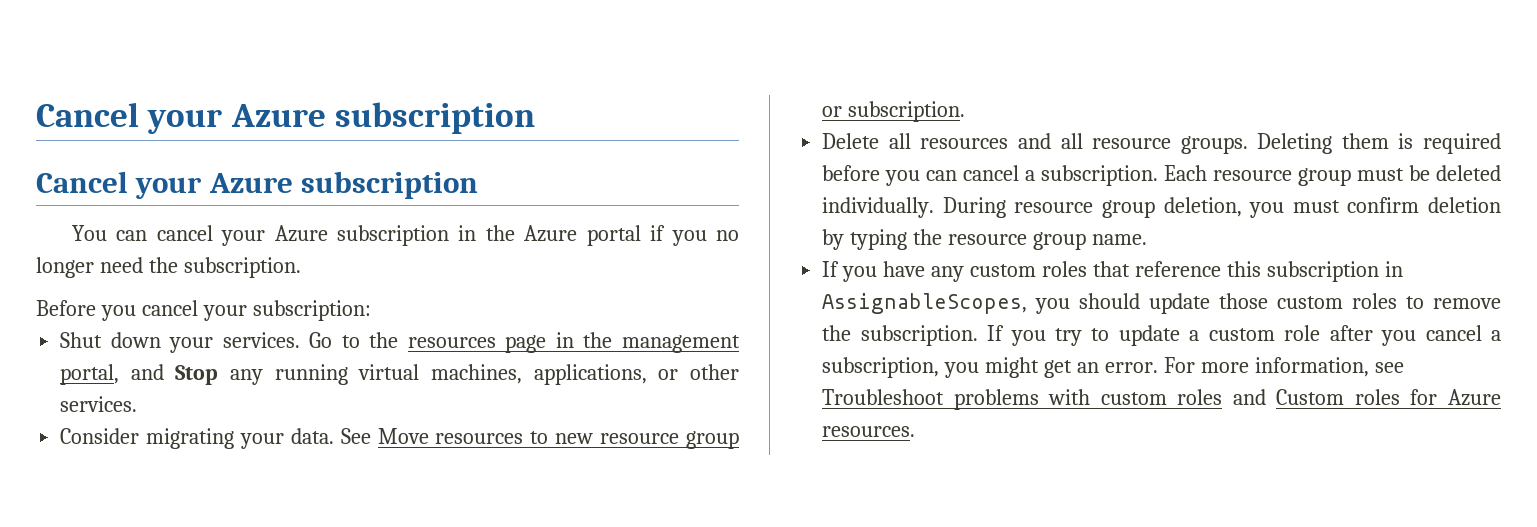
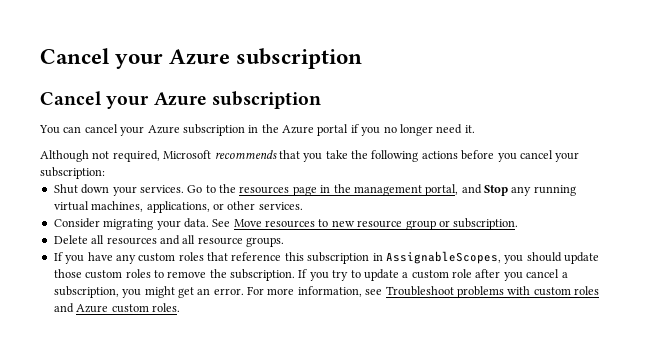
- You can cancel your Azure subscription in the Azure portal if you no longer need the subscription.
- Before you cancel your subscription:
+ You can cancel your Azure subscription in the Azure portal if you no longer need it.
+ Although not required, Microsoft recommends that you take the following actions before you cancel your subscription:
- Deleting them is required before you can cancel a subscription. Each resource group must be deleted individually. During resource group deletion, you must confirm deletion by typing the resource group name.
- For more information, see Troubleshoot problems with custom roles and Custom roles for Azure resources.
+ For more information, see Troubleshoot problems with custom roles and Azure custom roles.

